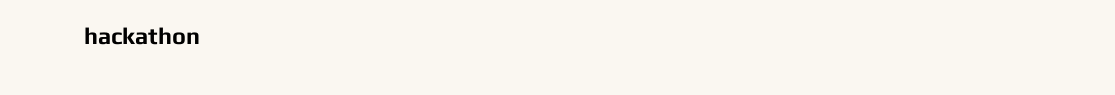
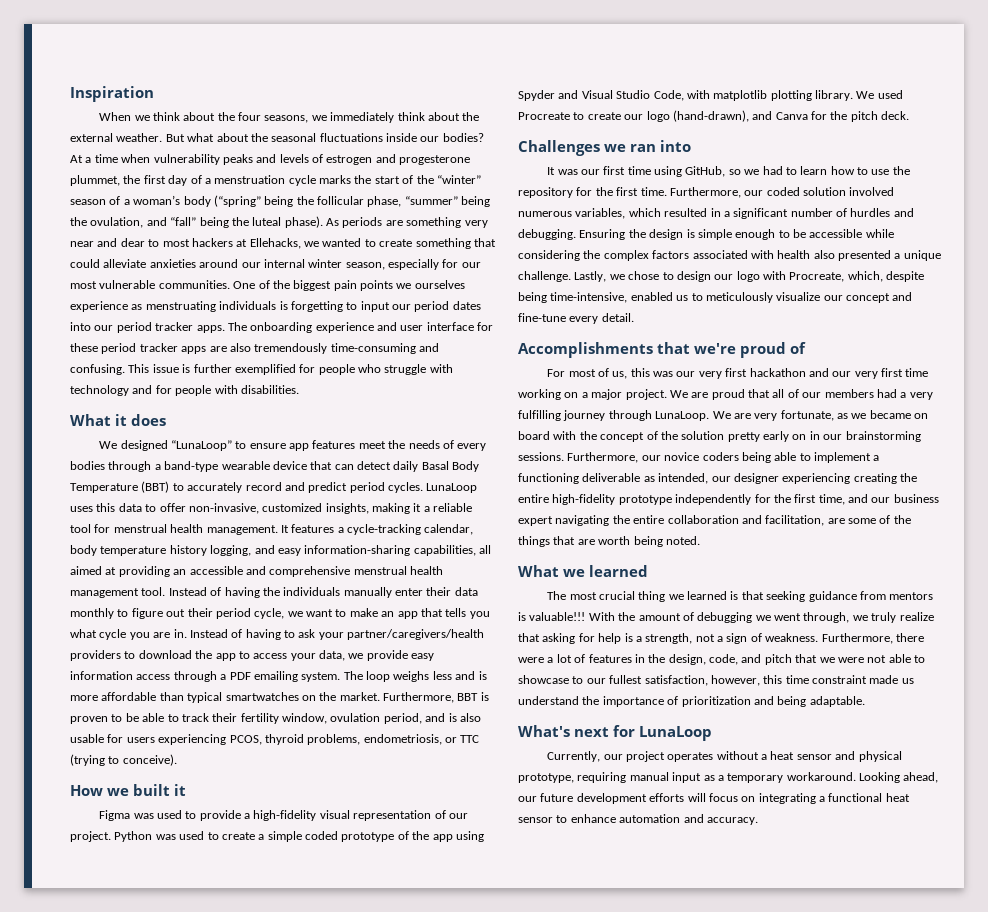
- hackathon
+ Inspiration
+ When we think about the four seasons, we immediately think about the external weather. But what about the seasonal fluctuations inside our bodies? At a time when vulnerability peaks and levels of estrogen and progesterone plummet, the first day of a menstruation cycle marks the start of the “winter” season of a woman’s body (“spring” being the follicular phase, “summer” being the ovulation, and “fall” being the luteal phase). As periods are something very near and dear to most hackers at Ellehacks, we wanted to create something that could alleviate anxieties around our internal winter season, especially for our most vulnerable communities. One of the biggest pain points we ourselves experience as menstruating individuals is forgetting to input our period dates into our period tracker apps. The onboarding experience and user interface for these period tracker apps are also tremendously time-consuming and confusing. This issue is further exemplified for people who struggle with technology and for people with disabilities.
+ What it does
+ We designed “LunaLoop” to ensure app features meet the needs of every bodies through a band-type wearable device that can detect daily Basal Body Temperature (BBT) to accurately record and predict period cycles. LunaLoop uses this data to offer non-invasive, customized insights, making it a reliable tool for menstrual health management. It features a cycle-tracking calendar, body temperature history logging, and easy information-sharing capabilities, all aimed at providing an accessible and comprehensive menstrual health management tool. Instead of having the individuals manually enter their data monthly to figure out their period cycle, we want to make an app that tells you what cycle you are in. Instead of having to ask your partner/caregivers/health providers to download the app to access your data, we provide easy information access through a PDF emailing system. The loop weighs less and is more affordable than typical smartwatches on the market. Furthermore, BBT is proven to be able to track their fertility window, ovulation period, and is also usable for users experiencing PCOS, thyroid problems, endometriosis, or TTC (trying to conceive).
+ How we built it
+ Figma was used to provide a high-fidelity visual representation of our project. Python was used to create a simple coded prototype of the app using Spyder and Visual Studio Code, with matplotlib plotting library. We used Procreate to create our logo (hand-drawn), and Canva for the pitch deck.
+ Challenges we ran into
+ It was our first time using GitHub, so we had to learn how to use the repository for the first time. Furthermore, our coded solution involved numerous variables, which resulted in a significant number of hurdles and debugging. Ensuring the design is simple enough to be accessible while considering the complex factors associated with health also presented a unique challenge. Lastly, we chose to design our logo with Procreate, which, despite being time-intensive, enabled us to meticulously visualize our concept and fine-tune every detail.
+ Accomplishments that we're proud of
+ For most of us, this was our very first hackathon and our very first time working on a major project. We are proud that all of our members had a very fulfilling journey through LunaLoop. We are very fortunate, as we became on board with the concept of the solution pretty early on in our brainstorming sessions. Furthermore, our novice coders being able to implement a functioning deliverable as intended, our designer experiencing creating the entire high-fidelity prototype independently for the first time, and our business expert navigating the entire collaboration and facilitation, are some of the things that are worth being noted.
+ What we learned
+ The most crucial thing we learned is that seeking guidance from mentors is valuable!!! With the amount of debugging we went through, we truly realize that asking for help is a strength, not a sign of weakness. Furthermore, there were a lot of features in the design, code, and pitch that we were not able to showcase to our fullest satisfaction, however, this time constraint made us understand the importance of prioritization and being adaptable.
+ What's next for LunaLoop
+ Currently, our project operates without a heat sensor and physical prototype, requiring manual input as a temporary workaround. Looking ahead, our future development efforts will focus on integrating a functional heat sensor to enhance automation and accuracy.

